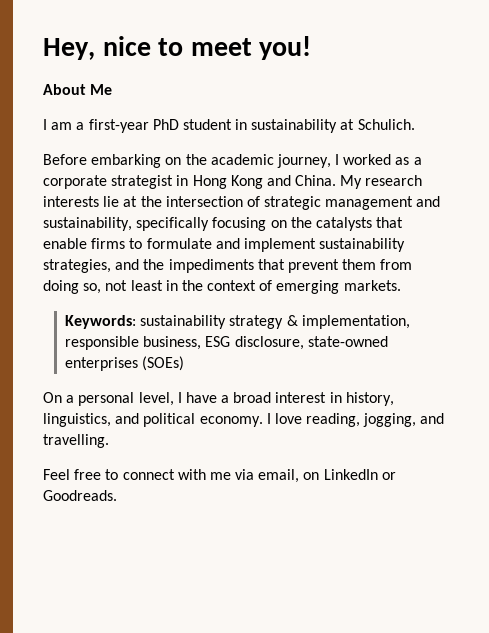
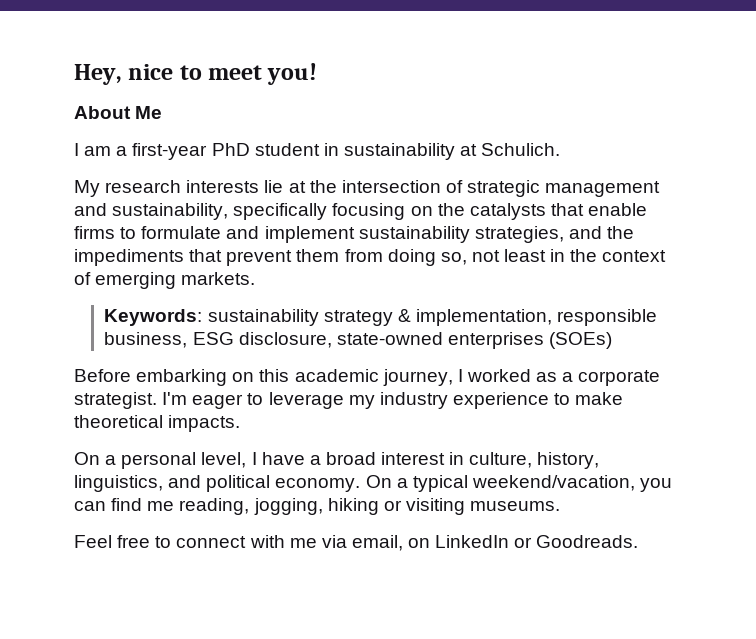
- Before embarking on the academic journey, I worked as a corporate strategist in Hong Kong and China.
+ Before embarking on this academic journey, I worked as a corporate strategist. I'm eager to leverage my industry experience to make theoretical impacts.
- On a personal level, I have a broad interest in history, linguistics, and political economy.
+ On a personal level, I have a broad interest in culture, history, linguistics, and political economy.
- I love reading, jogging, and travelling.
+ On a typical weekend/vacation, you can find me reading, jogging, hiking or visiting museums.

